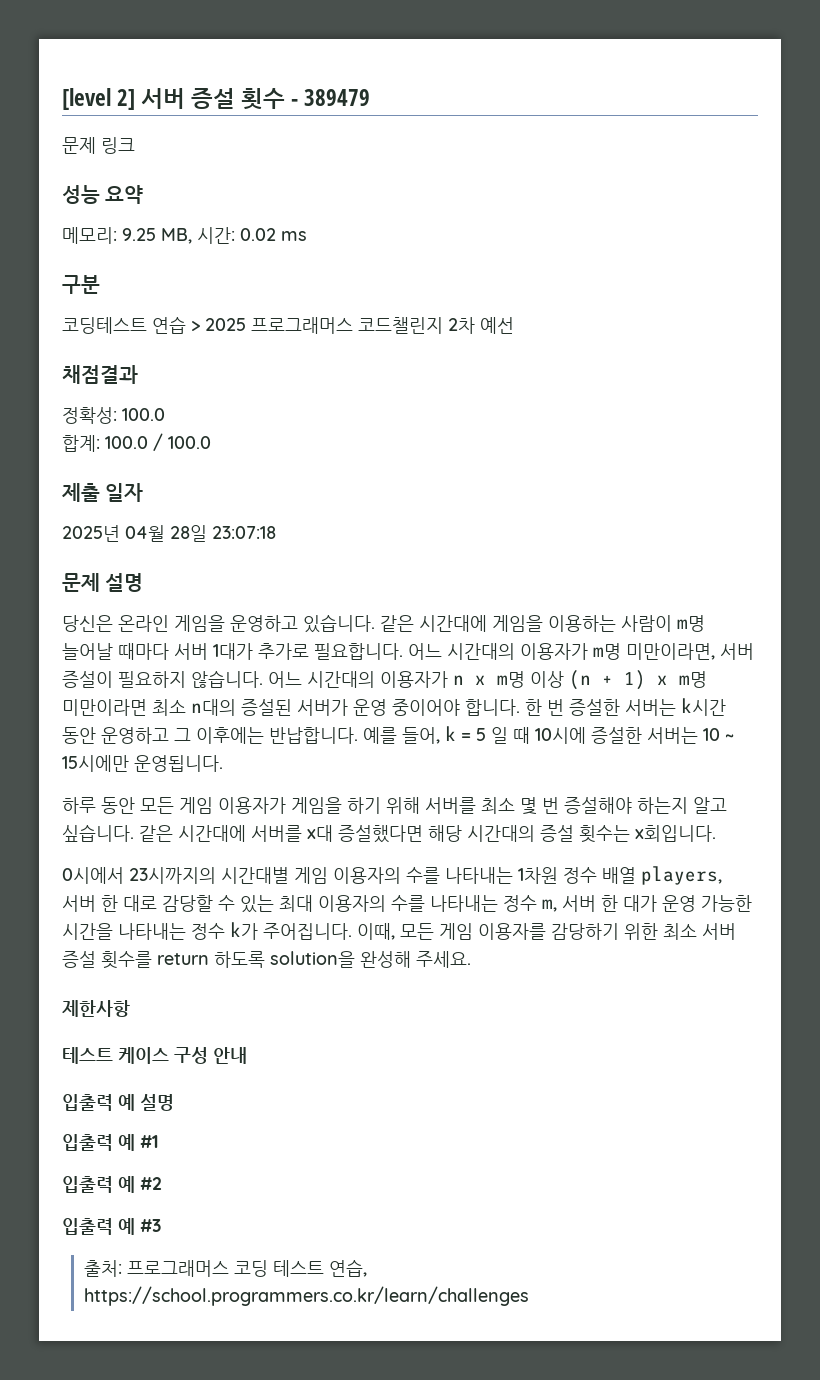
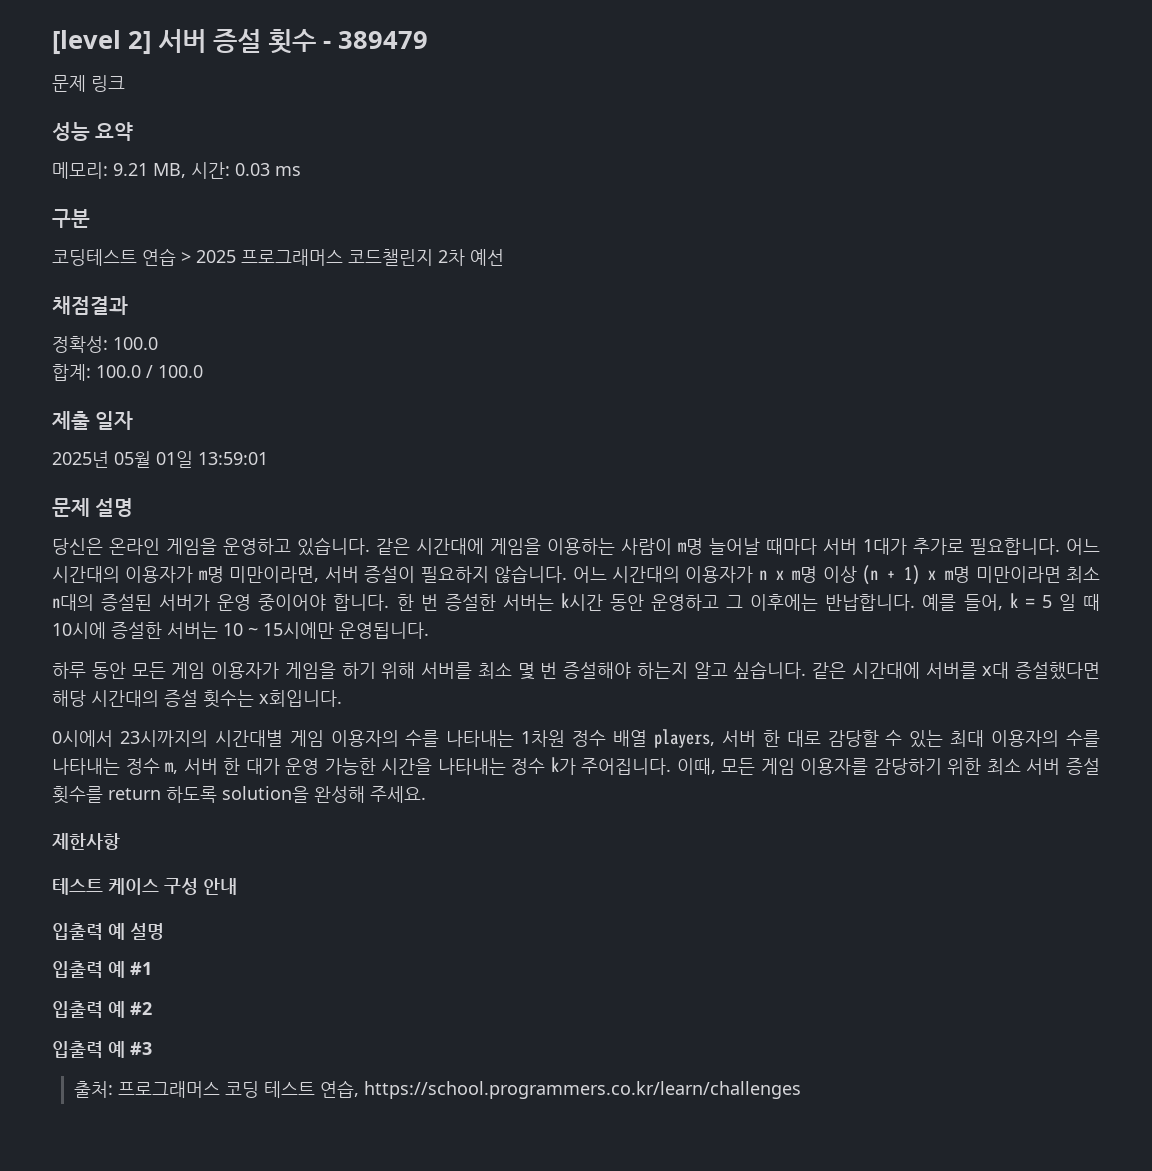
- 메모리: 9.25 MB, 시간: 0.02 ms
+ 메모리: 9.21 MB, 시간: 0.03 ms
- 2025년 04월 28일 23:07:18
+ 2025년 05월 01일 13:59:01

